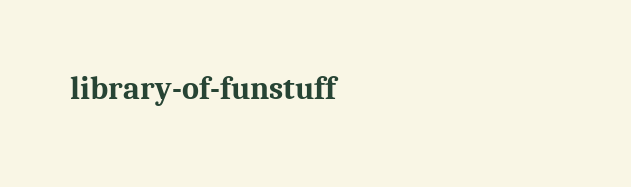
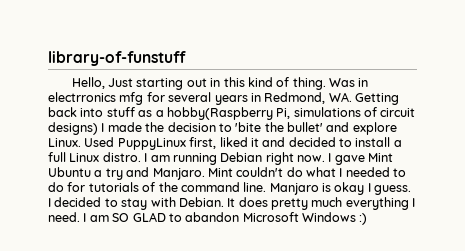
+ Hello, Just starting out in this kind of thing. Was in electrronics mfg for several years in Redmond, WA. Getting back into stuff as a hobby(Raspberry Pi, simulations of circuit designs) I made the decision to 'bite the bullet' and explore Linux. Used PuppyLinux first, liked it and decided to install a full Linux distro. I am running Debian right now. I gave Mint Ubuntu a try and Manjaro. Mint couldn't do what I needed to do for tutorials of the command line. Manjaro is okay I guess. I decided to stay with Debian. It does pretty much everything I need. I am SO GLAD to abandon Microsoft Windows :)

